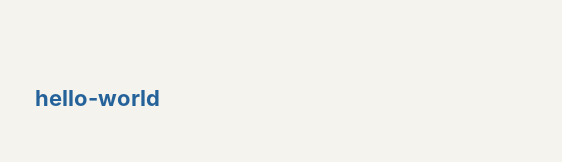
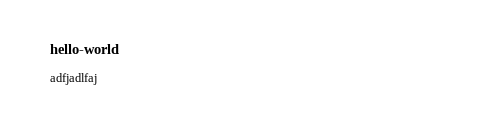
+ adfjadlfaj

